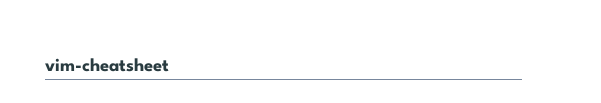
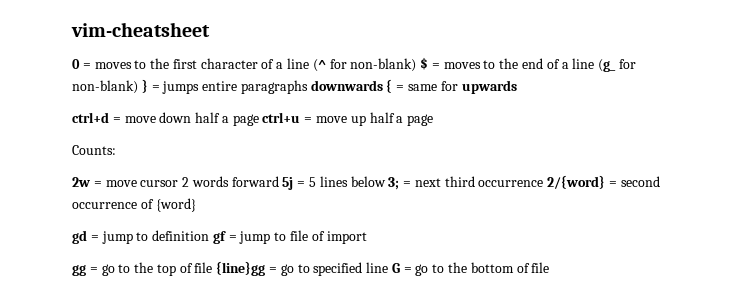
+ 0 = moves to the first character of a line (^ for non-blank) $ = moves to the end of a line (g_ for non-blank) } = jumps entire paragraphs downwards { = same for upwards
+ ctrl+d = move down half a page ctrl+u = move up half a page
+ Counts:
+ 2w = move cursor 2 words forward 5j = 5 lines below 3; = next third occurrence 2/{word} = second occurrence of {word}
+ gd = jump to definition gf = jump to file of import
+ gg = go to the top of file {line}gg = go to specified line G = go to the bottom of file

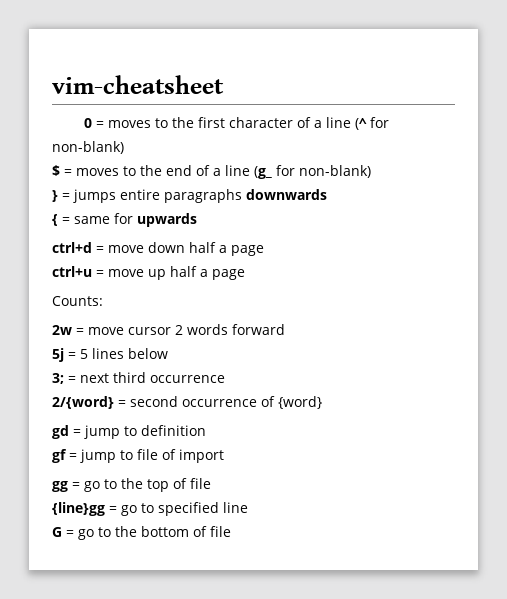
- 0 = moves to the first character of a line (^ for non-blank) $ = moves to the end of a line (g_ for non-blank) } = jumps entire paragraphs downwards { = same for upwards
+ 0 = moves to the first character of a line (^ for non-blank)
+ $ = moves to the end of a line (g_ for non-blank)
+ } = jumps entire paragraphs downwards
+ { = same for upwards
- ctrl+d = move down half a page ctrl+u = move up half a page
+ ctrl+d = move down half a page
+ ctrl+u = move up half a page
- 2w = move cursor 2 words forward 5j = 5 lines below 3; = next third occurrence 2/{word} = second occurrence of {word}
+ 2w = move cursor 2 words forward
+ 5j = 5 lines below
+ 3; = next third occurrence
+ 2/{word} = second occurrence of {word}
- gd = jump to definition gf = jump to file of import
+ gd = jump to definition
+ gf = jump to file of import
- gg = go to the top of file {line}gg = go to specified line G = go to the bottom of file
+ gg = go to the top of file
+ {line}gg = go to specified line
+ G = go to the bottom of file

